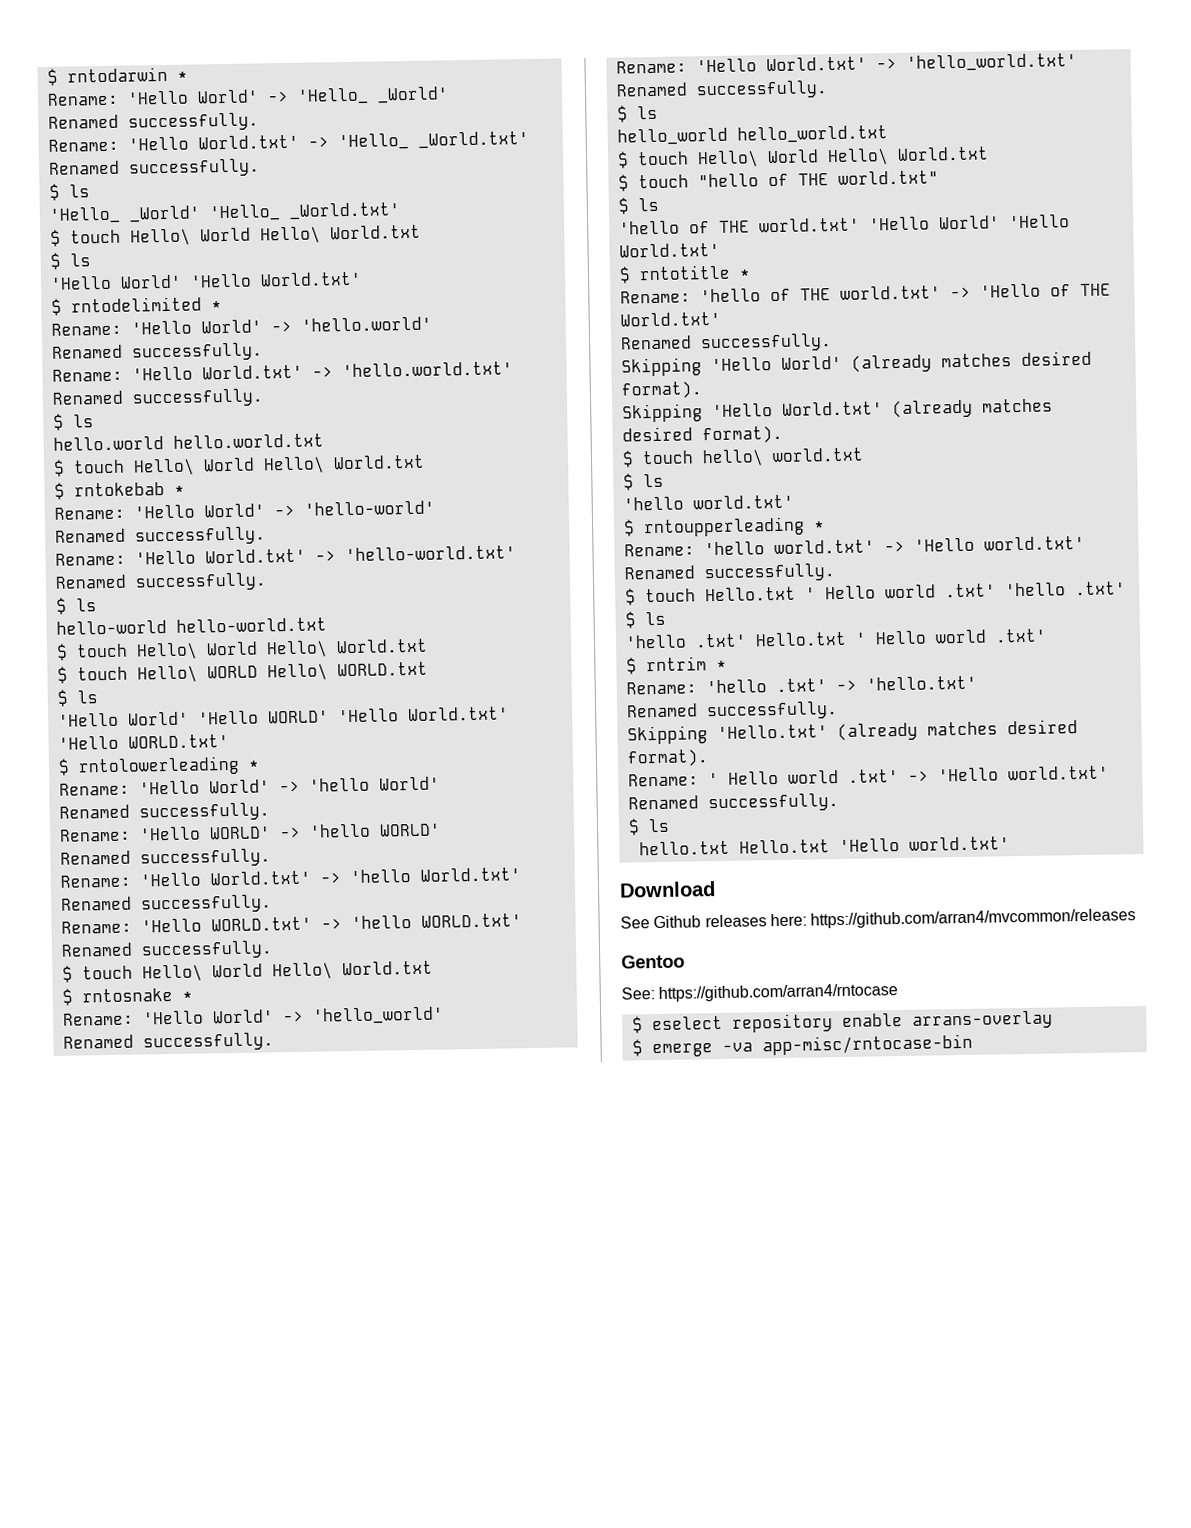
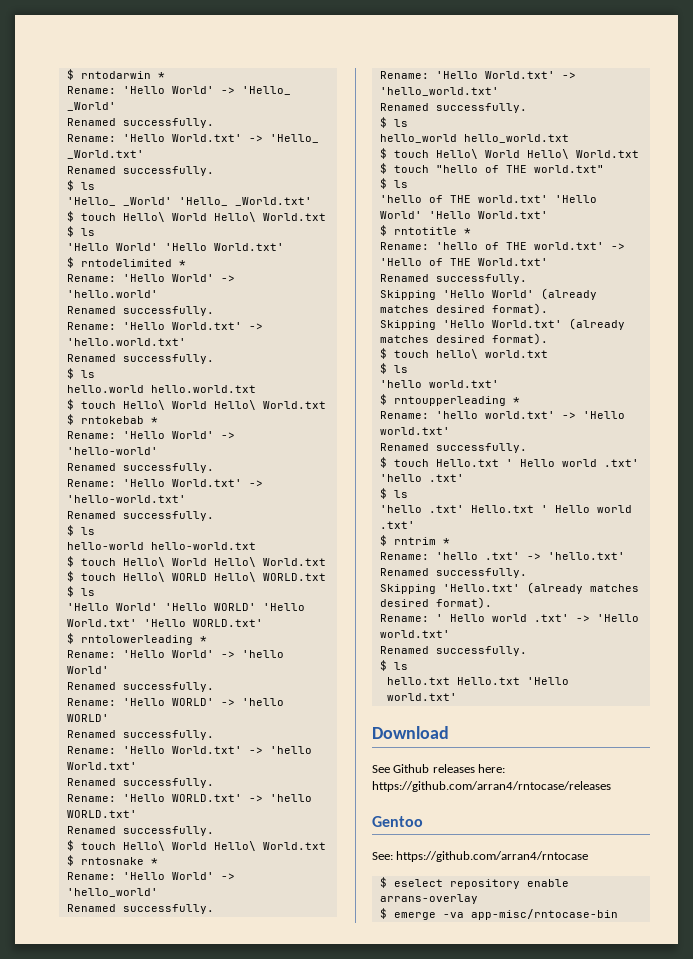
- See Github releases here: https://github.com/arran4/mvcommon/releases
+ See Github releases here: https://github.com/arran4/rntocase/releases

